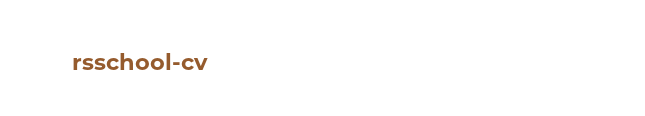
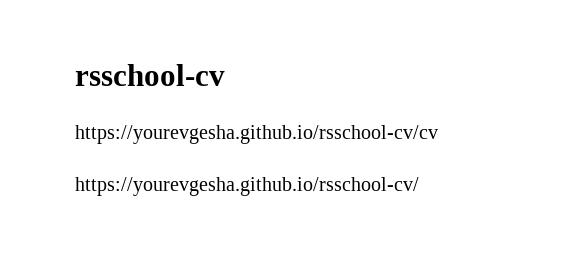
+ https://yourevgesha.github.io/rsschool-cv/cv
+ https://yourevgesha.github.io/rsschool-cv/

